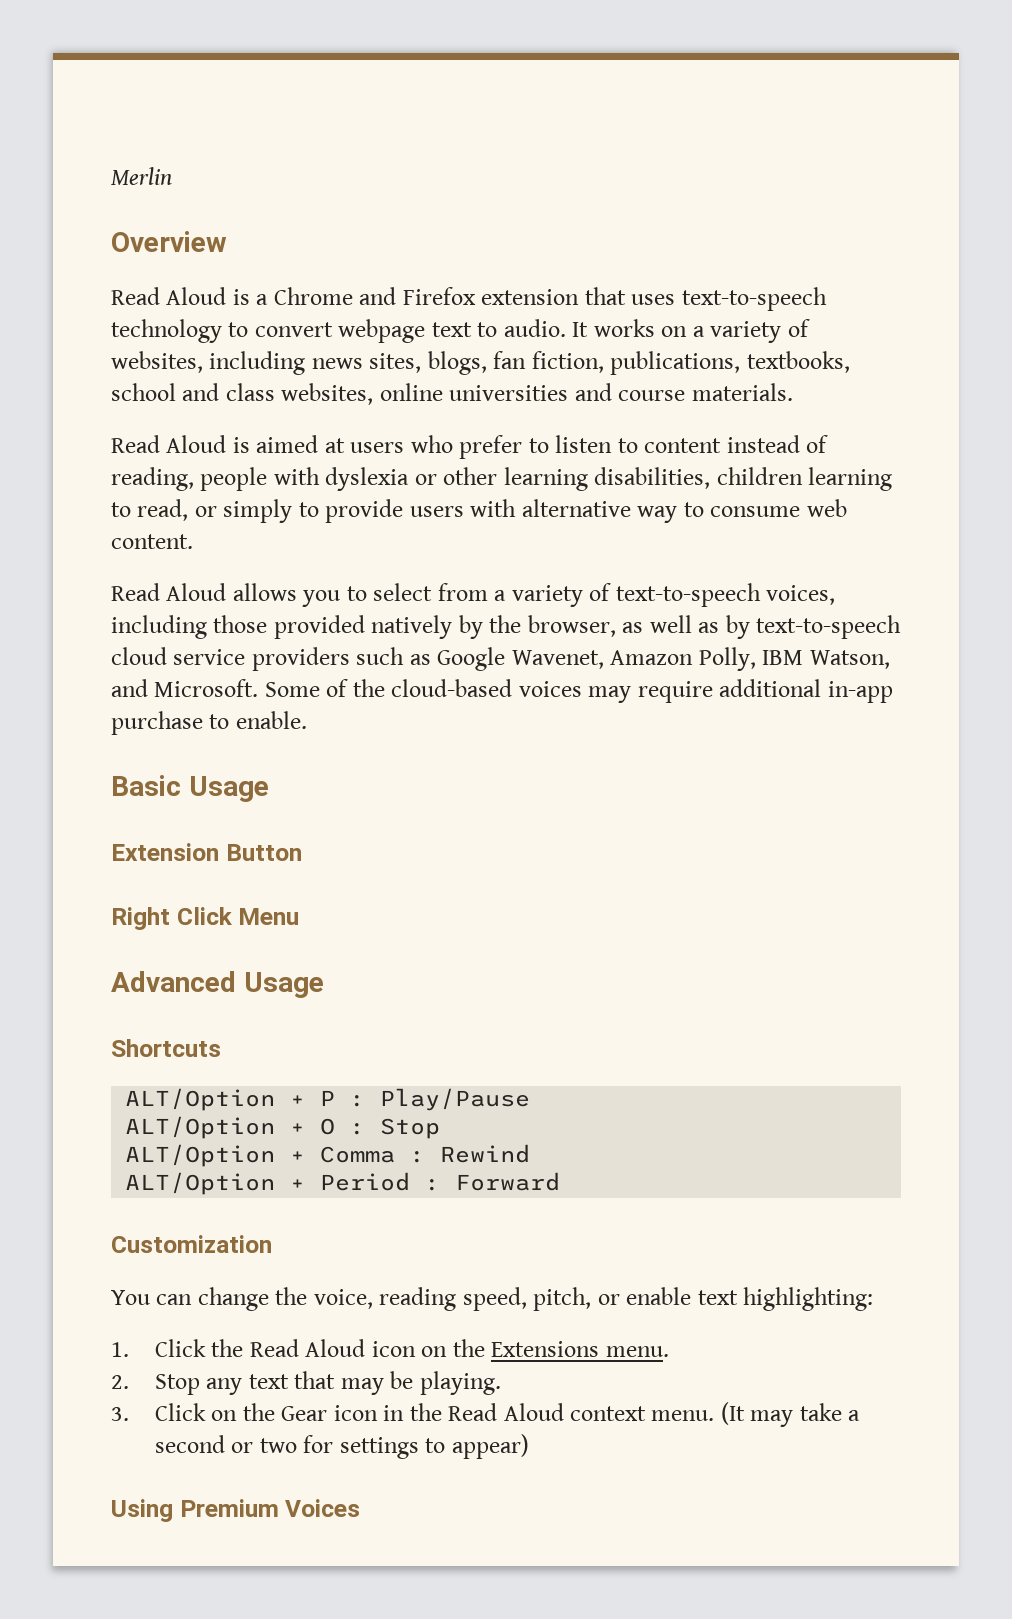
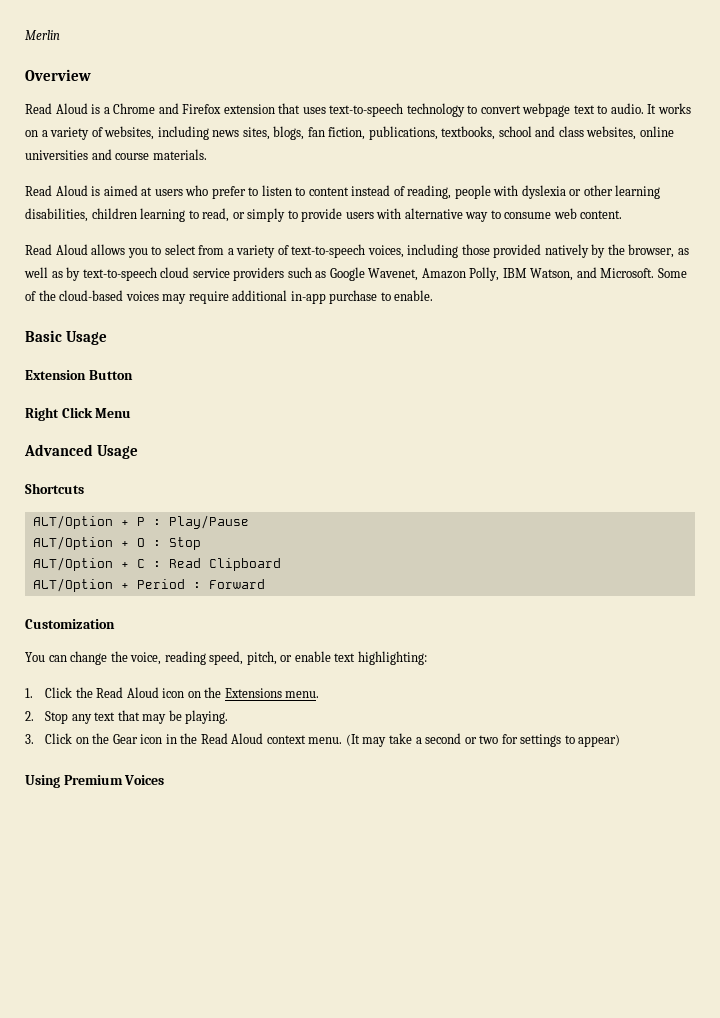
- ALT/Option + Comma : Rewind
+ ALT/Option + C : Read Clipboard

